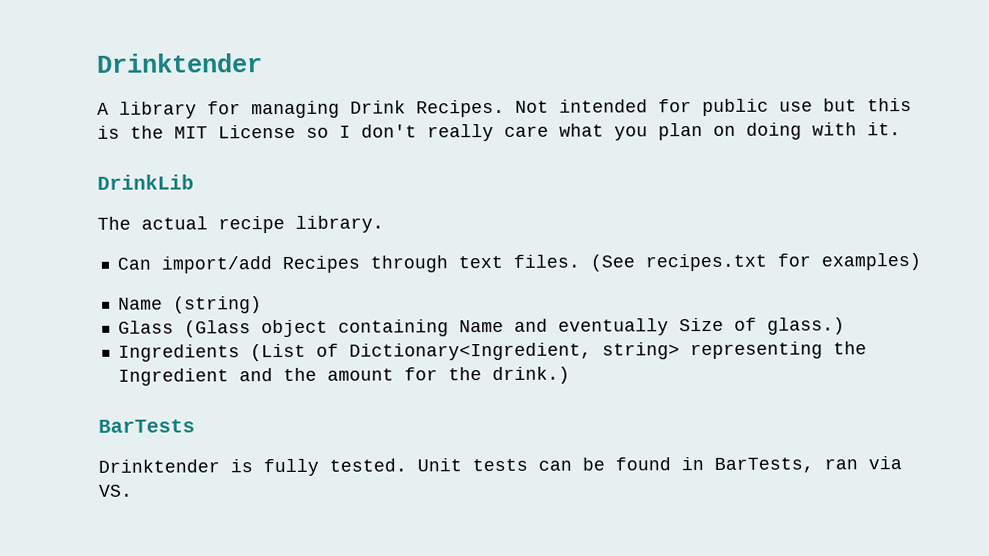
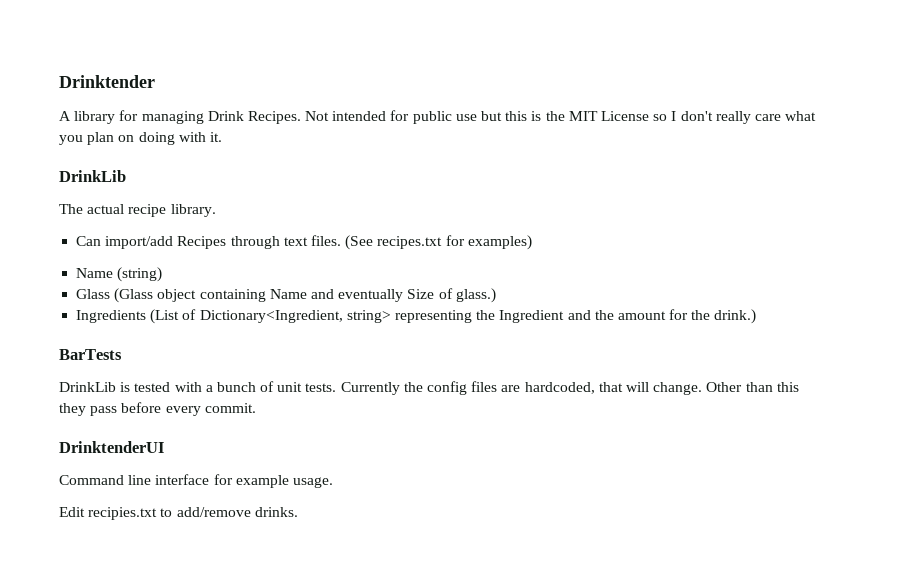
- Drinktender is fully tested. Unit tests can be found in BarTests, ran via VS.
+ DrinkLib is tested with a bunch of unit tests. Currently the config files are hardcoded, that will change. Other than this they pass before every commit.
+ DrinktenderUI
+ Command line interface for example usage.
+ Edit recipies.txt to add/remove drinks.

